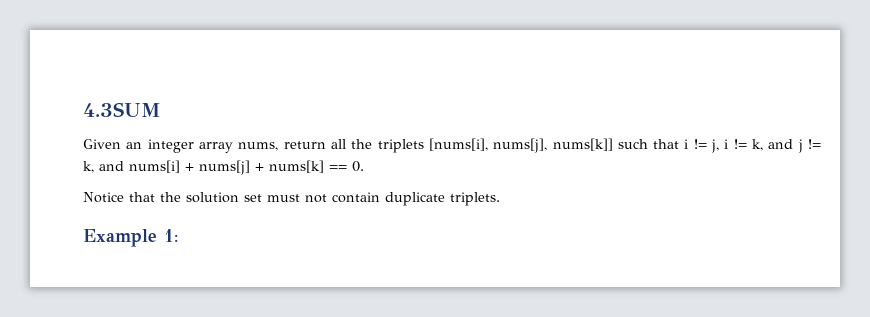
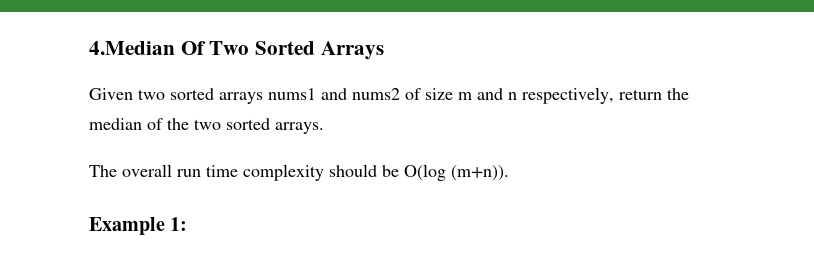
- 4.3SUM
- Given an integer array nums, return all the triplets [nums[i], nums[j], nums[k]] such that i != j, i != k, and j != k, and nums[i] + nums[j] + nums[k] == 0.
- Notice that the solution set must not contain duplicate triplets.
+ 4.Median Of Two Sorted Arrays
+ Given two sorted arrays nums1 and nums2 of size m and n respectively, return the median of the two sorted arrays.
+ The overall run time complexity should be O(log (m+n)).

